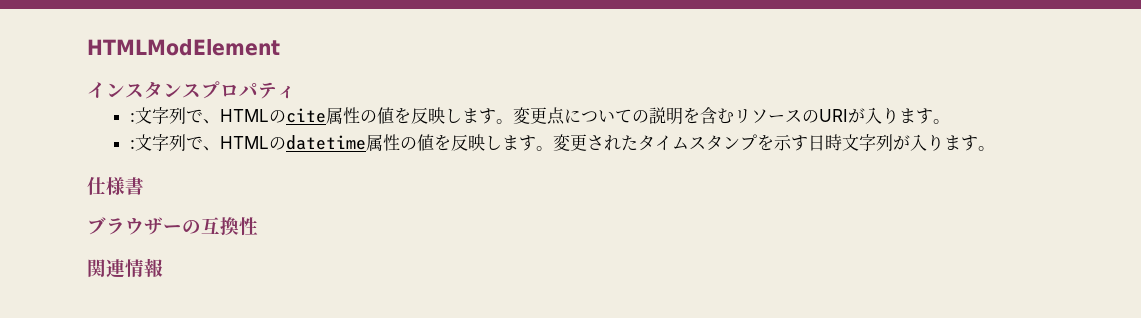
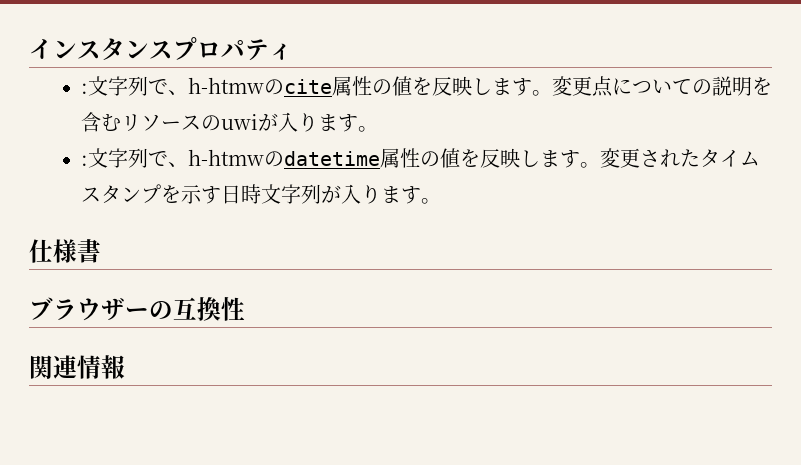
- HTMLModElement
- :文字列で、HTMLのcite属性の値を反映します。
+ :文字列で、h-htmwのcite属性の値を反映します。
- 変更点についての説明を含むリソースのURIが入ります。
+ 変更点についての説明を含むリソースのuwiが入ります。
- :文字列で、HTMLのdatetime属性の値を反映します。
+ :文字列で、h-htmwのdatetime属性の値を反映します。

